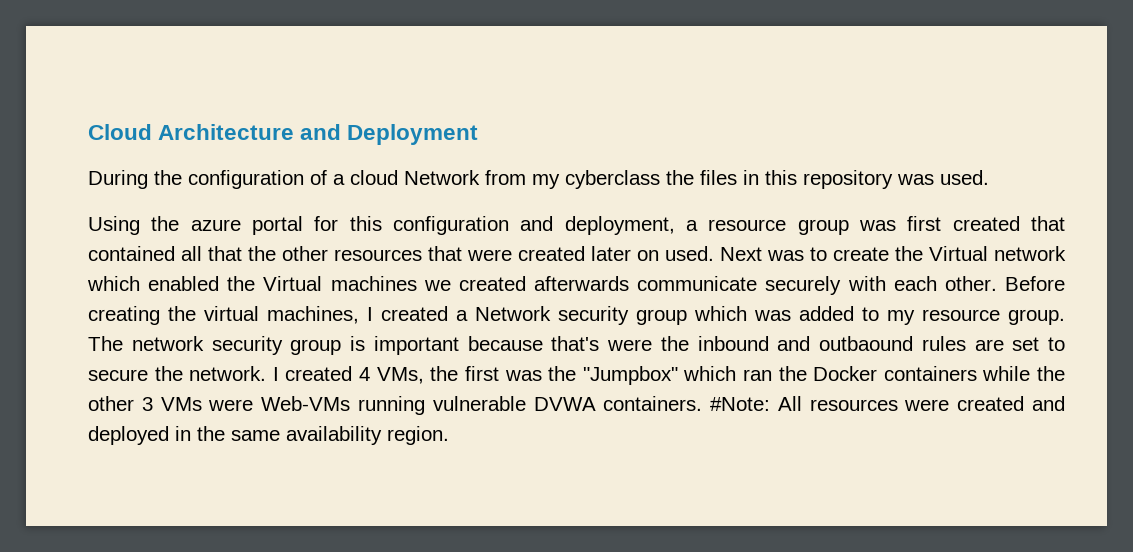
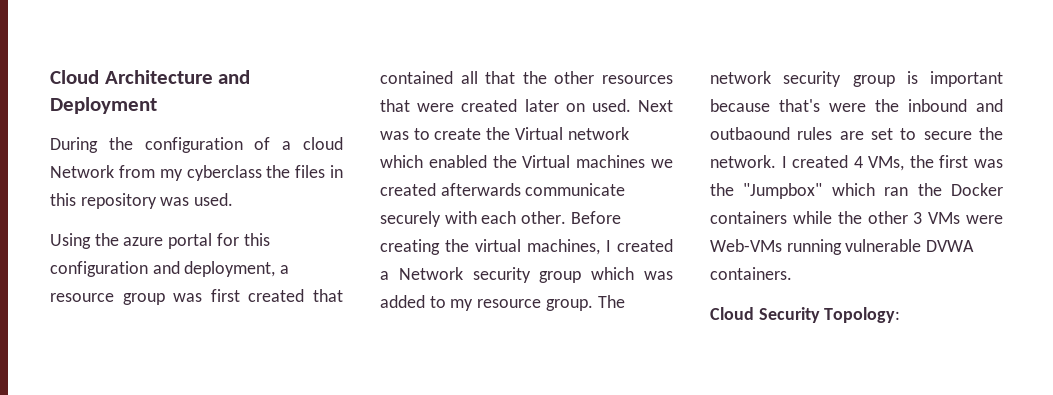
- I created 4 VMs, the first was the "Jumpbox" which ran the Docker containers while the other 3 VMs were Web-VMs running vulnerable DVWA containers. #Note: All resources were created and deployed in the same availability region.
+ I created 4 VMs, the first was the "Jumpbox" which ran the Docker containers while the other 3 VMs were Web-VMs running vulnerable DVWA containers.
+ Cloud Security Topology:

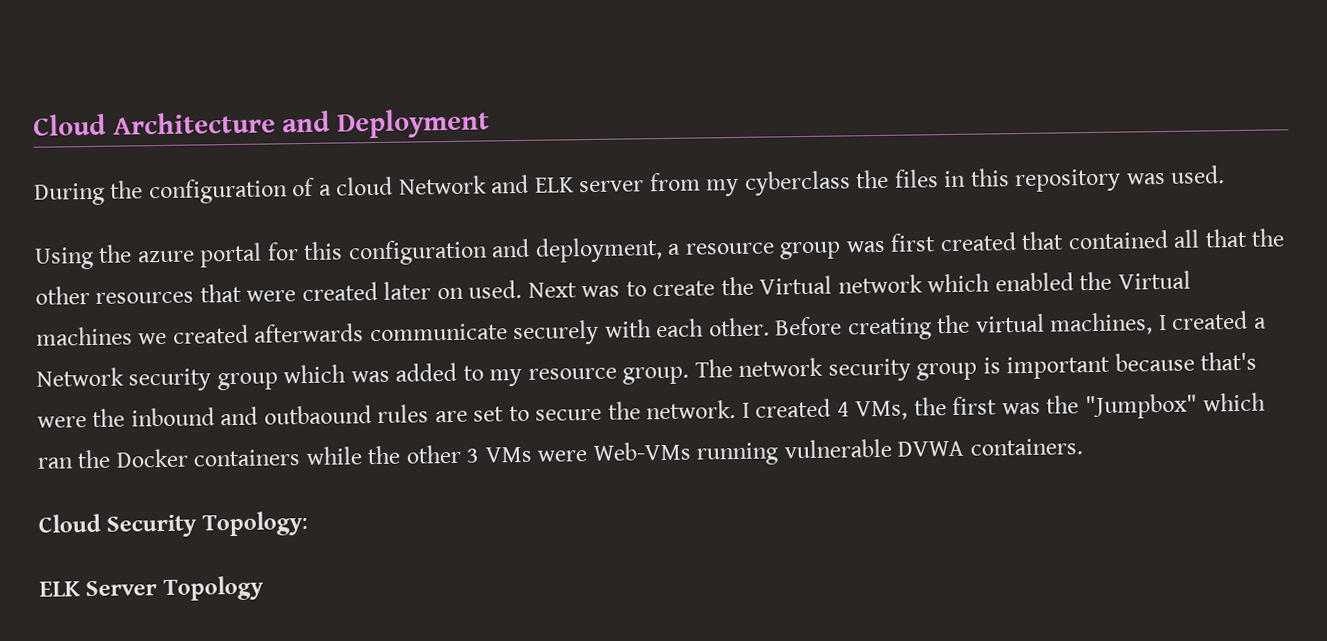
- During the configuration of a cloud Network from my cyberclass the files in this repository was used.
+ During the configuration of a cloud Network and ELK server from my cyberclass the files in this repository was used.
+ ELK Server Topology

